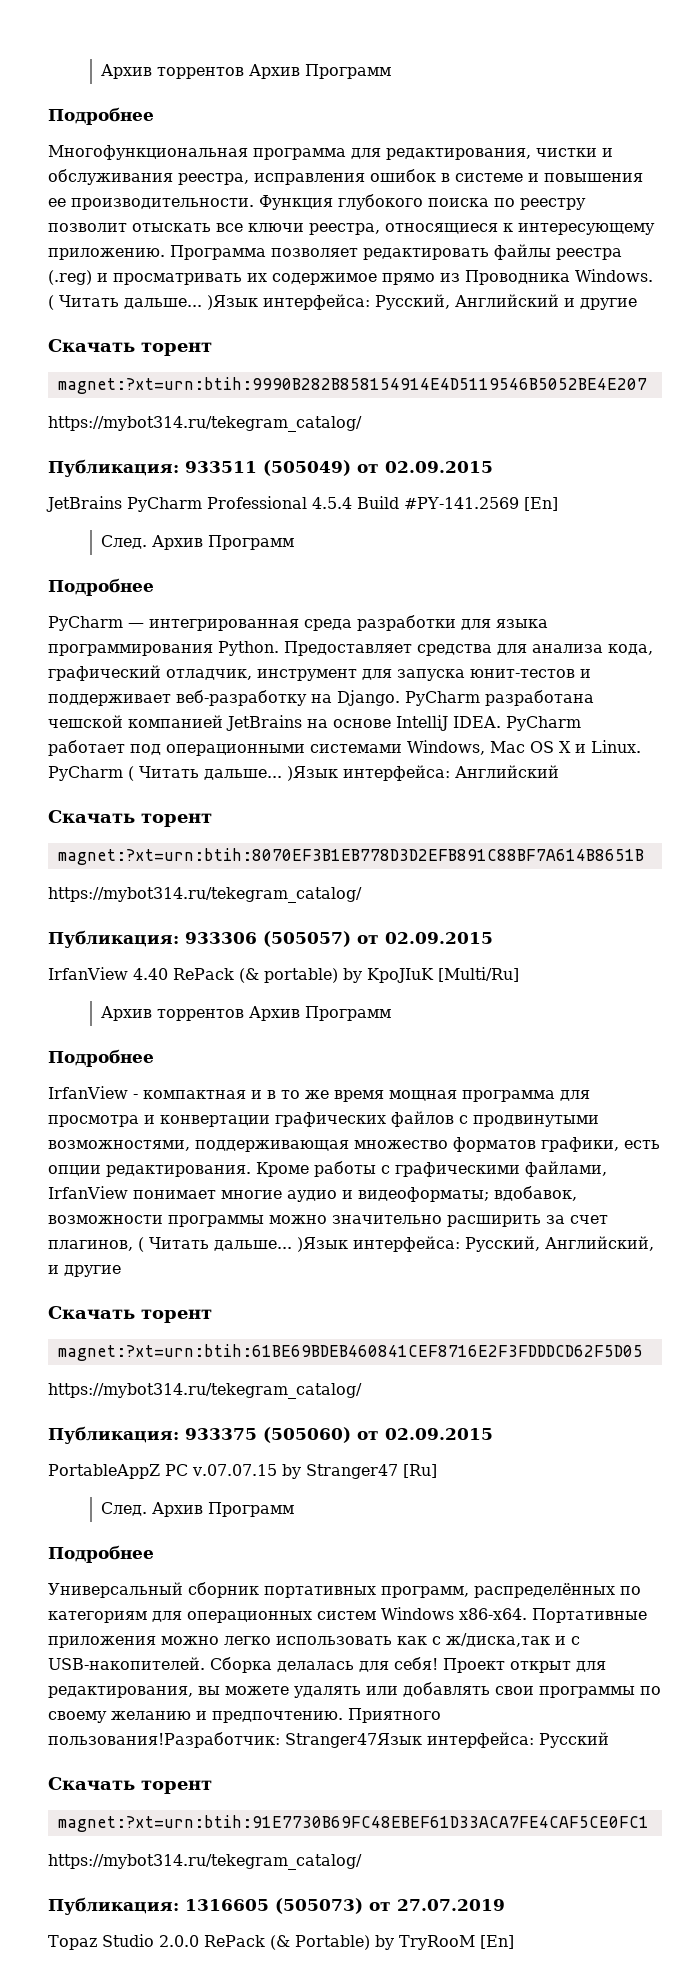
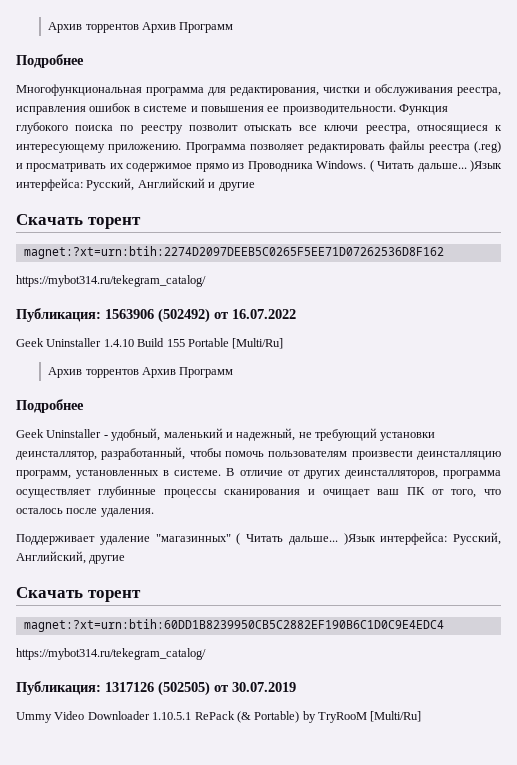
- magnet:?xt=urn:btih:9990B282B858154914E4D5119546B5052BE4E207
+ magnet:?xt=urn:btih:2274D2097DEEB5C0265F5EE71D07262536D8F162
  https://mybot314.ru/tekegram_catalog/
- Публикация: 933511 (505049) от 02.09.2015
- JetBrains PyCharm Professional 4.5.4 Build #PY-141.2569 [En]
- След. Архив Программ
- Подробнее
- PyCharm — интегрированная среда разработки для языка программирования Python. Предоставляет средства для анализа кода, графический отладчик, инструмент для запуска юнит-тестов и поддерживает веб-разработку на Django. PyCharm разработана чешской компанией JetBrains на основе IntelliJ IDEA. PyCharm работает под операционными системами Windows, Mac OS X и Linux. PyCharm ( Читать дальше... )Язык интерфейса: Английский
- Скачать торент
- magnet:?xt=urn:btih:8070EF3B1EB778D3D2EFB891C88BF7A614B8651B
- https://mybot314.ru/tekegram_catalog/
- Публикация: 933306 (505057) от 02.09.2015
- IrfanView 4.40 RePack (& portable) by KpoJIuK [Multi/Ru]
+ Публикация: 1563906 (502492) от 16.07.2022
+ Geek Uninstaller 1.4.10 Build 155 Portable [Multi/Ru]
- IrfanView - компактная и в то же время мощная программа для просмотра и конвертации графических файлов с продвинутыми возможностями, поддерживающая множество форматов графики, есть опции редактирования. Кроме работы с графическими файлами, IrfanView понимает многие аудио и видеоформаты; вдобавок, возможности программы можно значительно расширить за счет плагинов, ( Читать дальше... )Язык интерфейса: Русский, Английский, и другие
+ Geek Uninstaller - удобный, маленький и надежный, не требующий установки деинсталлятор, разработанный, чтобы помочь пользователям произвести деинсталляцию программ, установленных в системе. В отличие от других деинсталляторов, программа осуществляет глубинные процессы сканирования и очищает ваш ПК от того, что осталось после удаления.
+ Поддерживает удаление "магазинных" ( Читать дальше... )Язык интерфейса: Русский, Английский, другие
  Скачать торент
- magnet:?xt=urn:btih:61BE69BDEB460841CEF8716E2F3FDDDCD62F5D05
+ magnet:?xt=urn:btih:60DD1B8239950CB5C2882EF190B6C1D0C9E4EDC4
  https://mybot314.ru/tekegram_catalog/
- Публикация: 933375 (505060) от 02.09.2015
- PortableAppZ PC v.07.07.15 by Stranger47 [Ru]
- След. Архив Программ
- Подробнее
- Универсальный сборник портативных программ, распределённых по категориям для операционных систем Windows x86-x64. Портативные приложения можно легко использовать как с ж/диска,так и с USB-накопителей. Сборка делалась для себя! Проект открыт для редактирования, вы можете удалять или добавлять свои программы по своему желанию и предпочтению. Приятного пользования!Разработчик: Stranger47Язык интерфейса: Русский
- Скачать торент
- magnet:?xt=urn:btih:91E7730B69FC48EBEF61D33ACA7FE4CAF5CE0FC1
- https://mybot314.ru/tekegram_catalog/
- Публикация: 1316605 (505073) от 27.07.2019
- Topaz Studio 2.0.0 RePack (& Portable) by TryRooM [En]
+ Публикация: 1317126 (502505) от 30.07.2019
+ Ummy Video Downloader 1.10.5.1 RePack (& Portable) by TryRooM [Multi/Ru]

